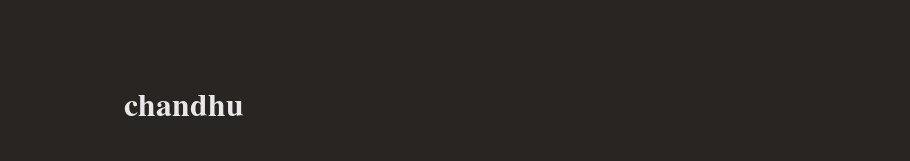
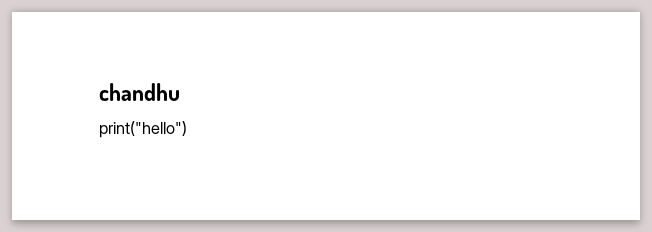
+ print("hello")

